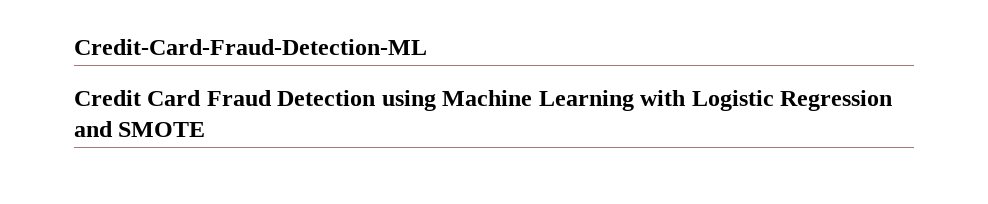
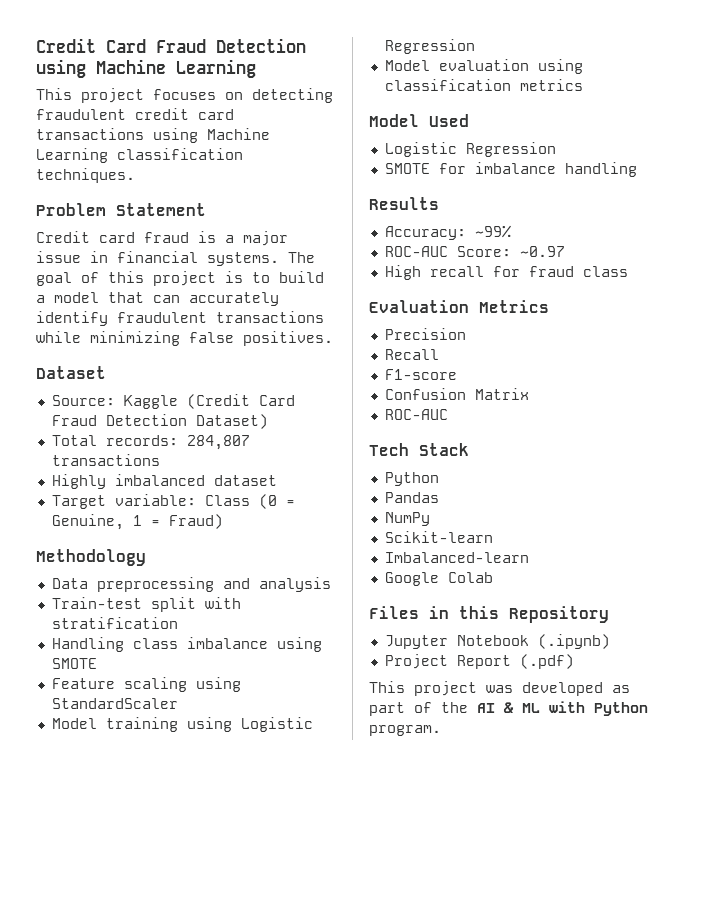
- Credit-Card-Fraud-Detection-ML
- Credit Card Fraud Detection using Machine Learning with Logistic Regression and SMOTE
+ Credit Card Fraud Detection using Machine Learning
+ This project focuses on detecting fraudulent credit card transactions using Machine Learning classification techniques.
+ Problem Statement
+ Credit card fraud is a major issue in financial systems. The goal of this project is to build a model that can accurately identify fraudulent transactions while minimizing false positives.
+ Dataset
+ Source: Kaggle (Credit Card Fraud Detection Dataset)
+ Total records: 284,807 transactions
+ Highly imbalanced dataset
+ Target variable: Class (0 = Genuine, 1 = Fraud)
+ Methodology
+ Data preprocessing and analysis
+ Train-test split with stratification
+ Handling class imbalance using SMOTE
+ Feature scaling using StandardScaler
+ Model training using Logistic Regression
+ Model evaluation using classification metrics
+ Model Used
+ Logistic Regression
+ SMOTE for imbalance handling
+ Results
+ Accuracy: ~99%
+ ROC-AUC Score: ~0.97
+ High recall for fraud class
+ Evaluation Metrics
+ Precision
+ Recall
+ F1-score
+ Confusion Matrix
+ ROC-AUC
+ Tech Stack
+ Python
+ Pandas
+ NumPy
+ Scikit-learn
+ Imbalanced-learn
+ Google Colab
+ Files in this Repository
+ Jupyter Notebook (.ipynb)
+ Project Report (.pdf)
+ This project was developed as part of the AI & ML with Python program.

